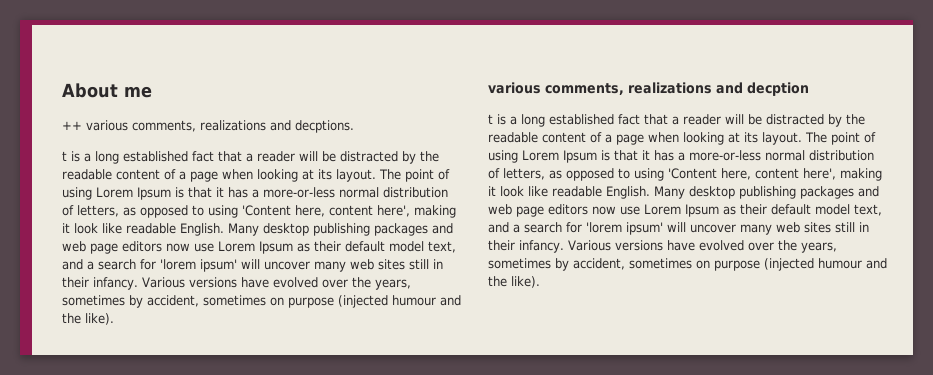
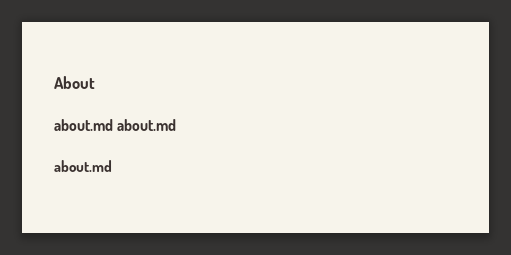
- About me
- ++ various comments, realizations and decptions.
- t is a long established fact that a reader will be distracted by the readable content of a page when looking at its layout. The point of using Lorem Ipsum is that it has a more-or-less normal distribution of letters, as opposed to using 'Content here, content here', making it look like readable English. Many desktop publishing packages and web page editors now use Lorem Ipsum as their default model text, and a search for 'lorem ipsum' will uncover many web sites still in their infancy. Various versions have evolved over the years, sometimes by accident, sometimes on purpose (injected humour and the like).
- various comments, realizations and decption
- t is a long established fact that a reader will be distracted by the readable content of a page when looking at its layout. The point of using Lorem Ipsum is that it has a more-or-less normal distribution of letters, as opposed to using 'Content here, content here', making it look like readable English. Many desktop publishing packages and web page editors now use Lorem Ipsum as their default model text, and a search for 'lorem ipsum' will uncover many web sites still in their infancy. Various versions have evolved over the years, sometimes by accident, sometimes on purpose (injected humour and the like).
+ About
+ about.md about.md
+ about.md

